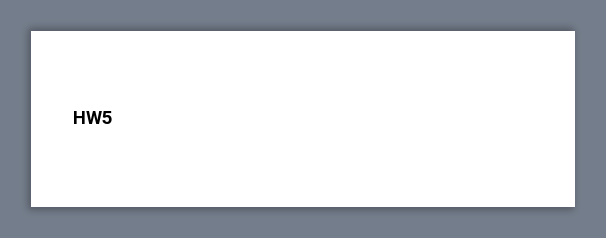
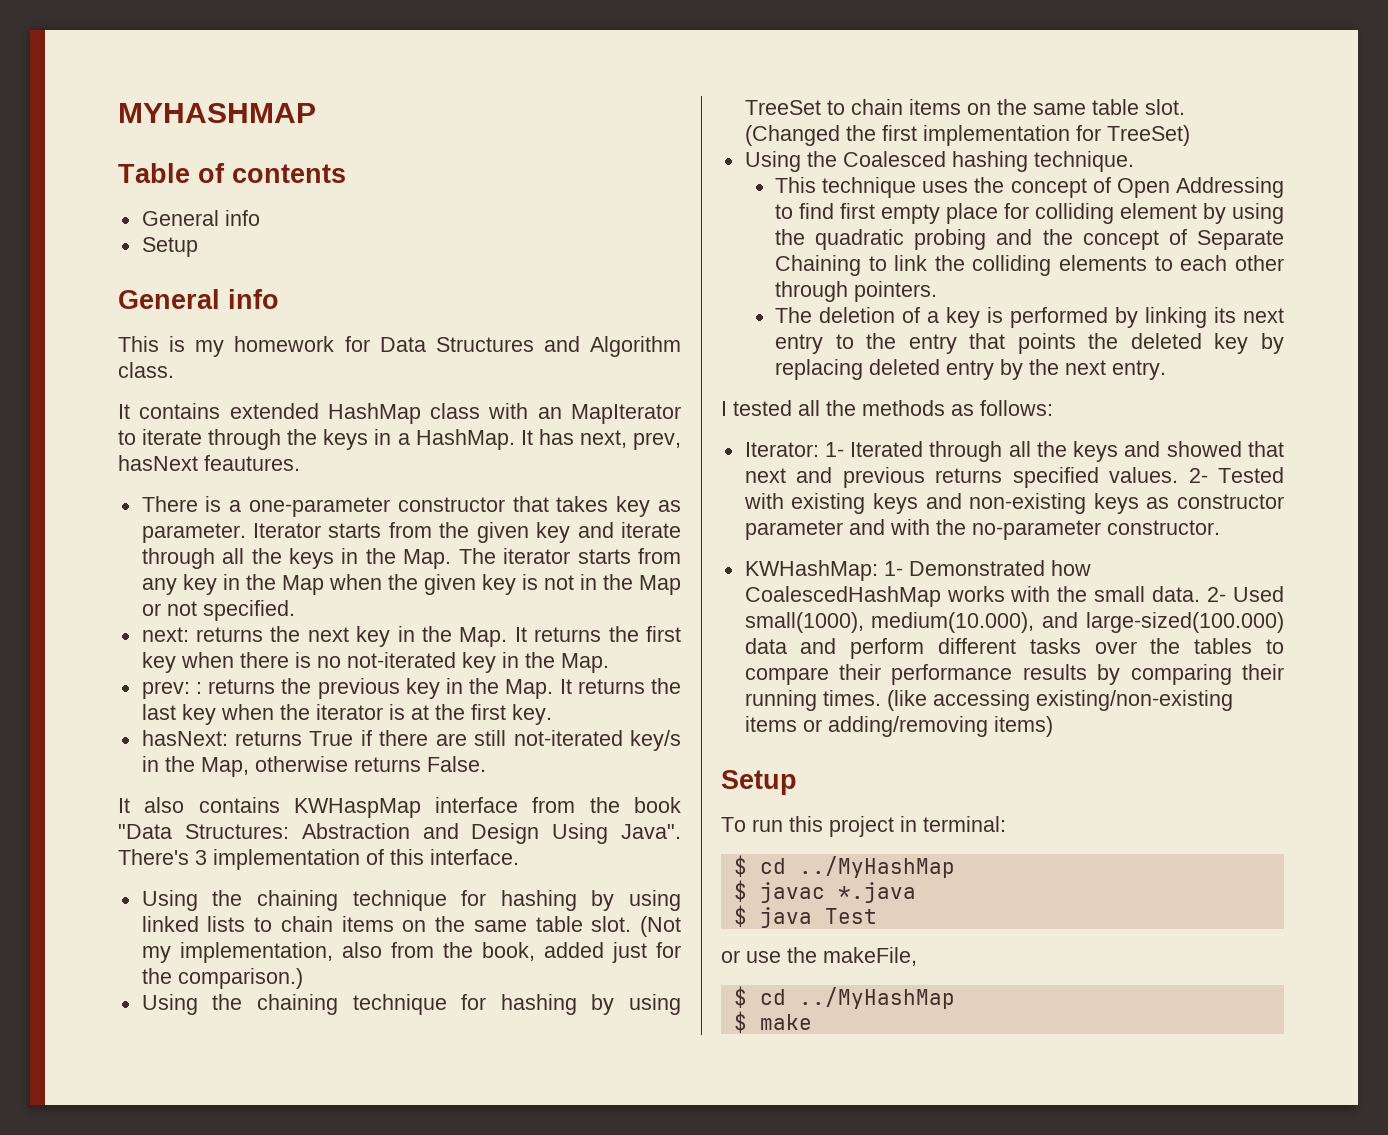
- HW5
+ MYHASHMAP
+ Table of contents
+ General info
+ Setup
+ General info
+ This is my homework for Data Structures and Algorithm class.
+ It contains extended HashMap class with an MapIterator to iterate through the keys in a HashMap. It has next, prev, hasNext feautures.
+ There is a one-parameter constructor that takes key as parameter. Iterator starts from the given key and iterate through all the keys in the Map. The iterator starts from any key in the Map when the given key is not in the Map or not specified.
+ next: returns the next key in the Map. It returns the first key when there is no not-iterated key in the Map.
+ prev: : returns the previous key in the Map. It returns the last key when the iterator is at the first key.
+ hasNext: returns True if there are still not-iterated key/s in the Map, otherwise returns False.
+ It also contains KWHaspMap interface from the book "Data Structures: Abstraction and Design Using Java". There's 3 implementation of this interface.
+ Using the chaining technique for hashing by using linked lists to chain items on the same table slot. (Not my implementation, also from the book, added just for the comparison.)
+ Using the chaining technique for hashing by using TreeSet to chain items on the same table slot. (Changed the first implementation for TreeSet)
+ Using the Coalesced hashing technique.
+ This technique uses the concept of Open Addressing to find first empty place for colliding element by using the quadratic probing and the concept of Separate Chaining to link the colliding elements to each other through pointers.
+ The deletion of a key is performed by linking its next entry to the entry that points the deleted key by replacing deleted entry by the next entry.
+ I tested all the methods as follows:
+ Iterator: 1- Iterated through all the keys and showed that next and previous returns specified values. 2- Tested with existing keys and non-existing keys as constructor parameter and with the no-parameter constructor.
+ KWHashMap: 1- Demonstrated how CoalescedHashMap works with the small data. 2- Used small(1000), medium(10.000), and large-sized(100.000) data and perform different tasks over the tables to compare their performance results by comparing their running times. (like accessing existing/non-existing items or adding/removing items)
+ Setup
+ To run this project in terminal:
+ $ cd ../MyHashMap
+ $ javac *.java
+ $ java Test
+ or use the makeFile,
+ $ cd ../MyHashMap
+ $ make

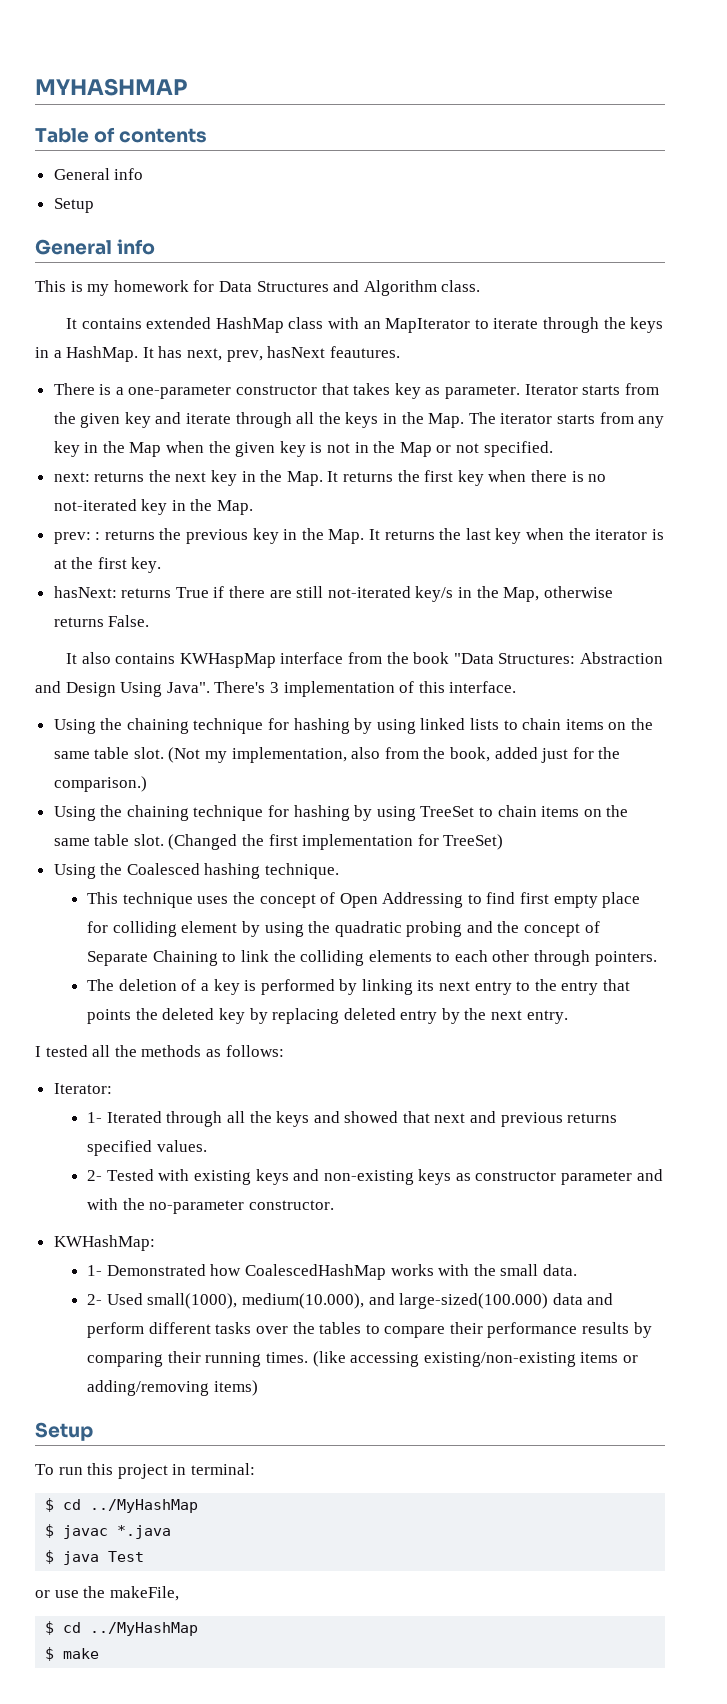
- Iterator: 1- Iterated through all the keys and showed that next and previous returns specified values. 2- Tested with existing keys and non-existing keys as constructor parameter and with the no-parameter constructor.
+ Iterator:
+ 1- Iterated through all the keys and showed that next and previous returns specified values.
+ 2- Tested with existing keys and non-existing keys as constructor parameter and with the no-parameter constructor.
- KWHashMap: 1- Demonstrated how CoalescedHashMap works with the small data. 2- Used small(1000), medium(10.000), and large-sized(100.000) data and perform different tasks over the tables to compare their performance results by comparing their running times.
+ KWHashMap:
+ 1- Demonstrated how CoalescedHashMap works with the small data.
+ 2- Used small(1000), medium(10.000), and large-sized(100.000) data and perform different tasks over the tables to compare their performance results by comparing their running times.

